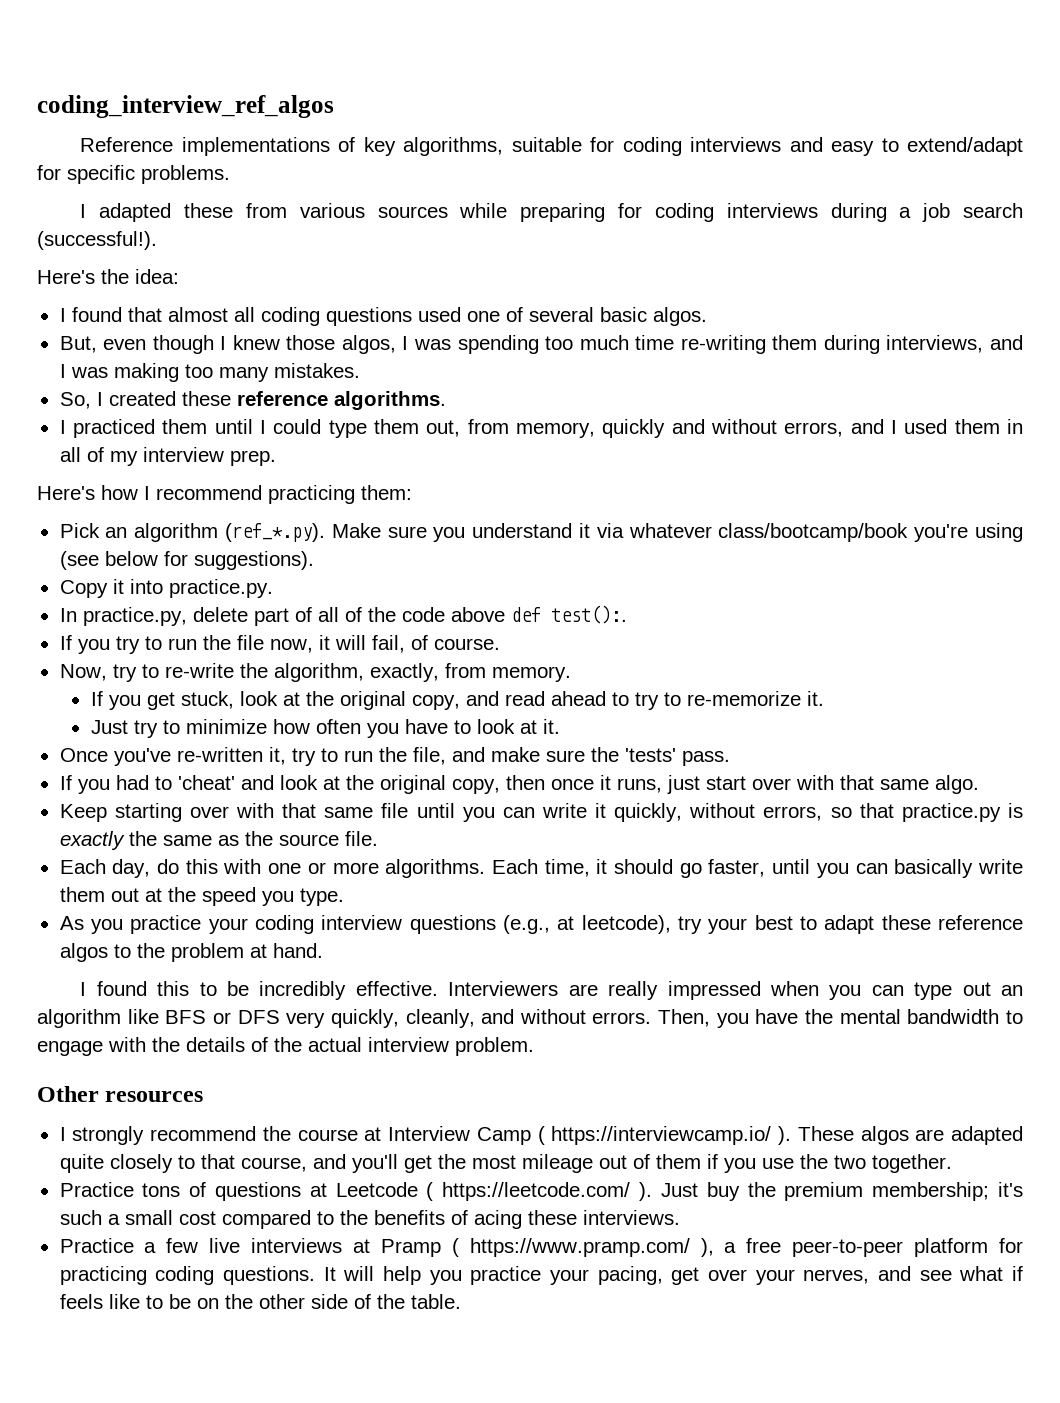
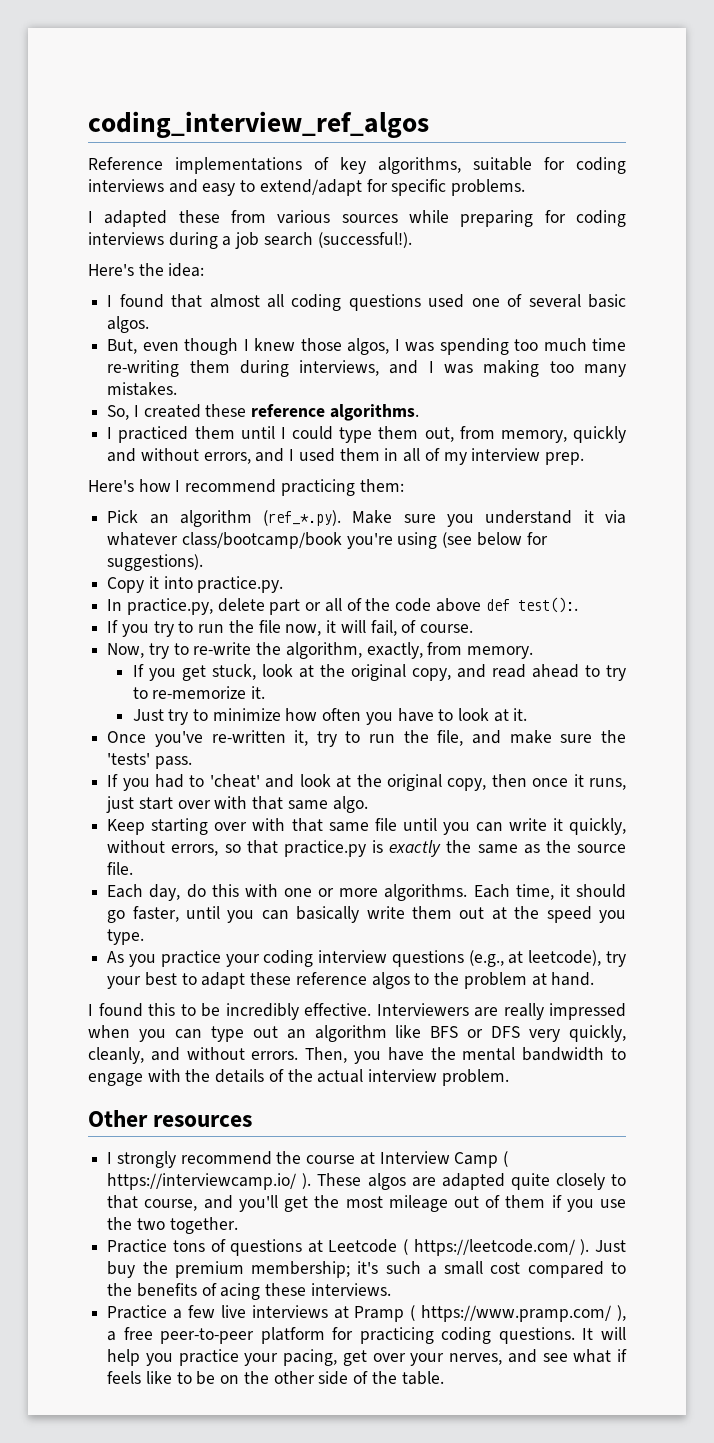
- In practice.py, delete part of all of the code above def test():.
+ In practice.py, delete part or all of the code above def test():.

